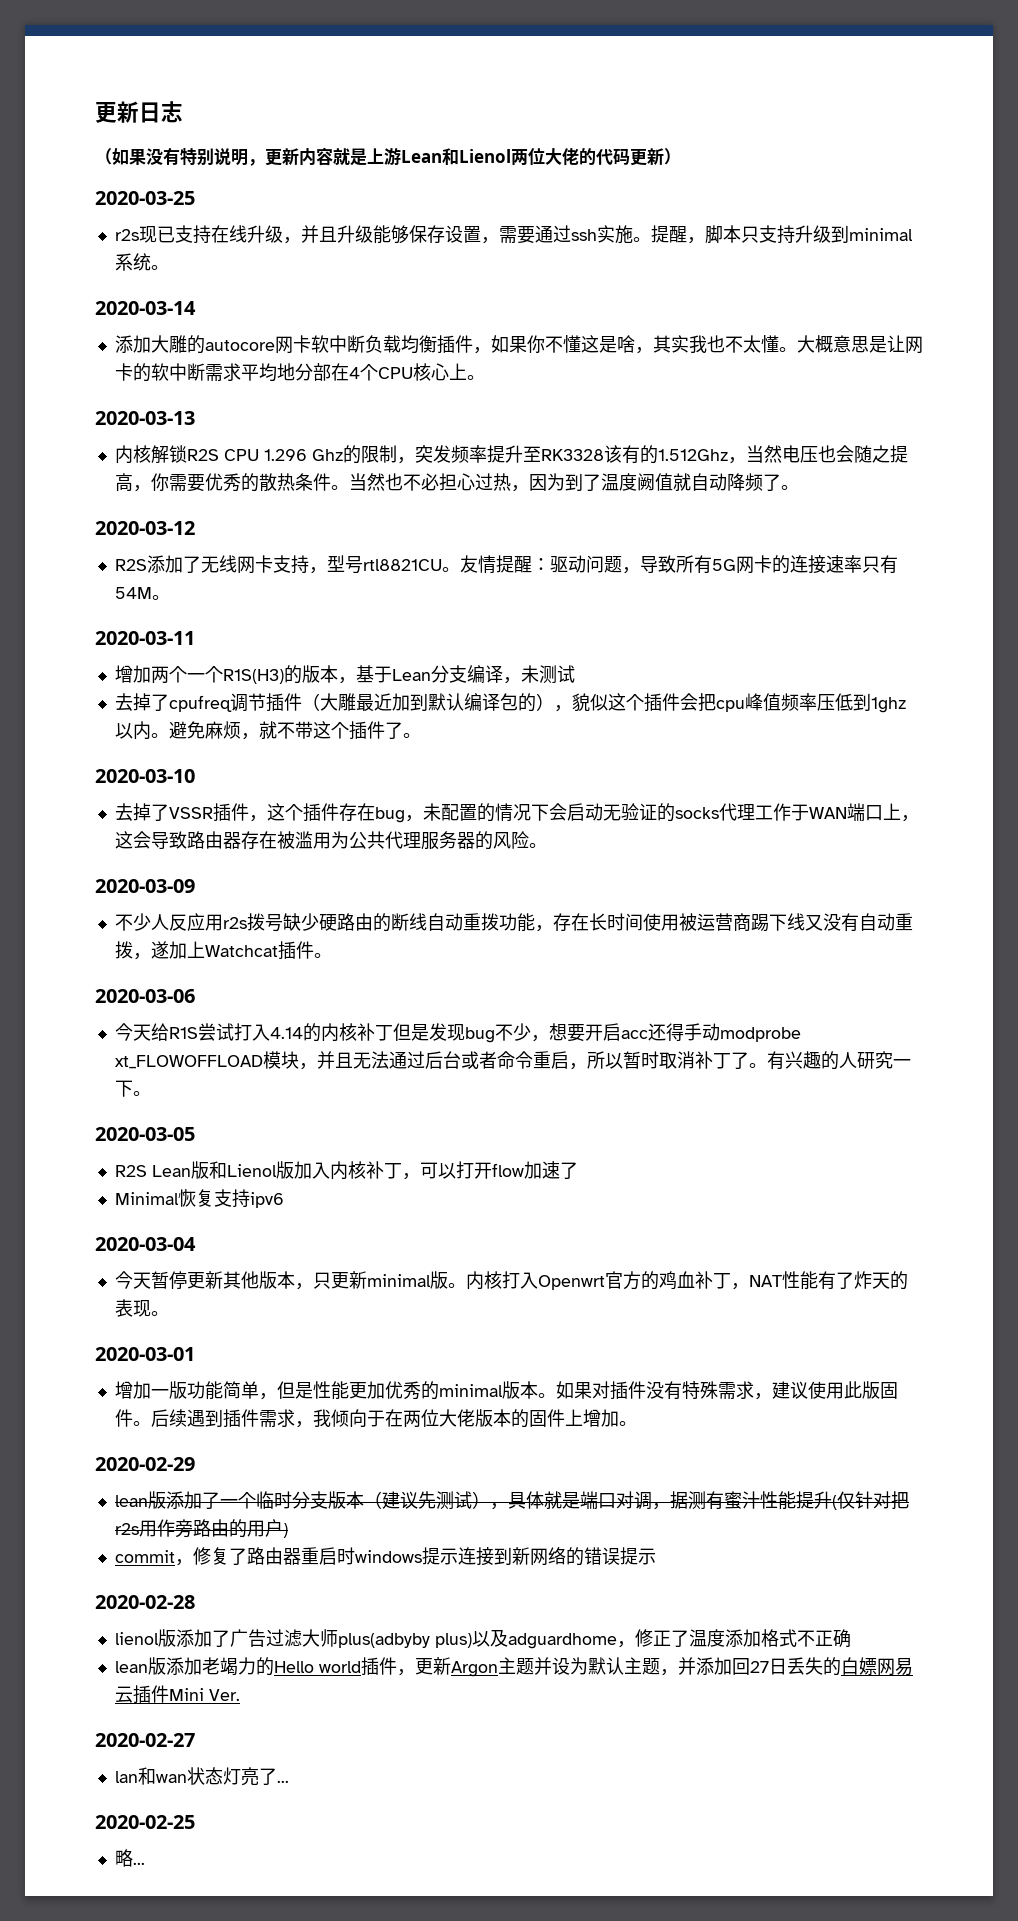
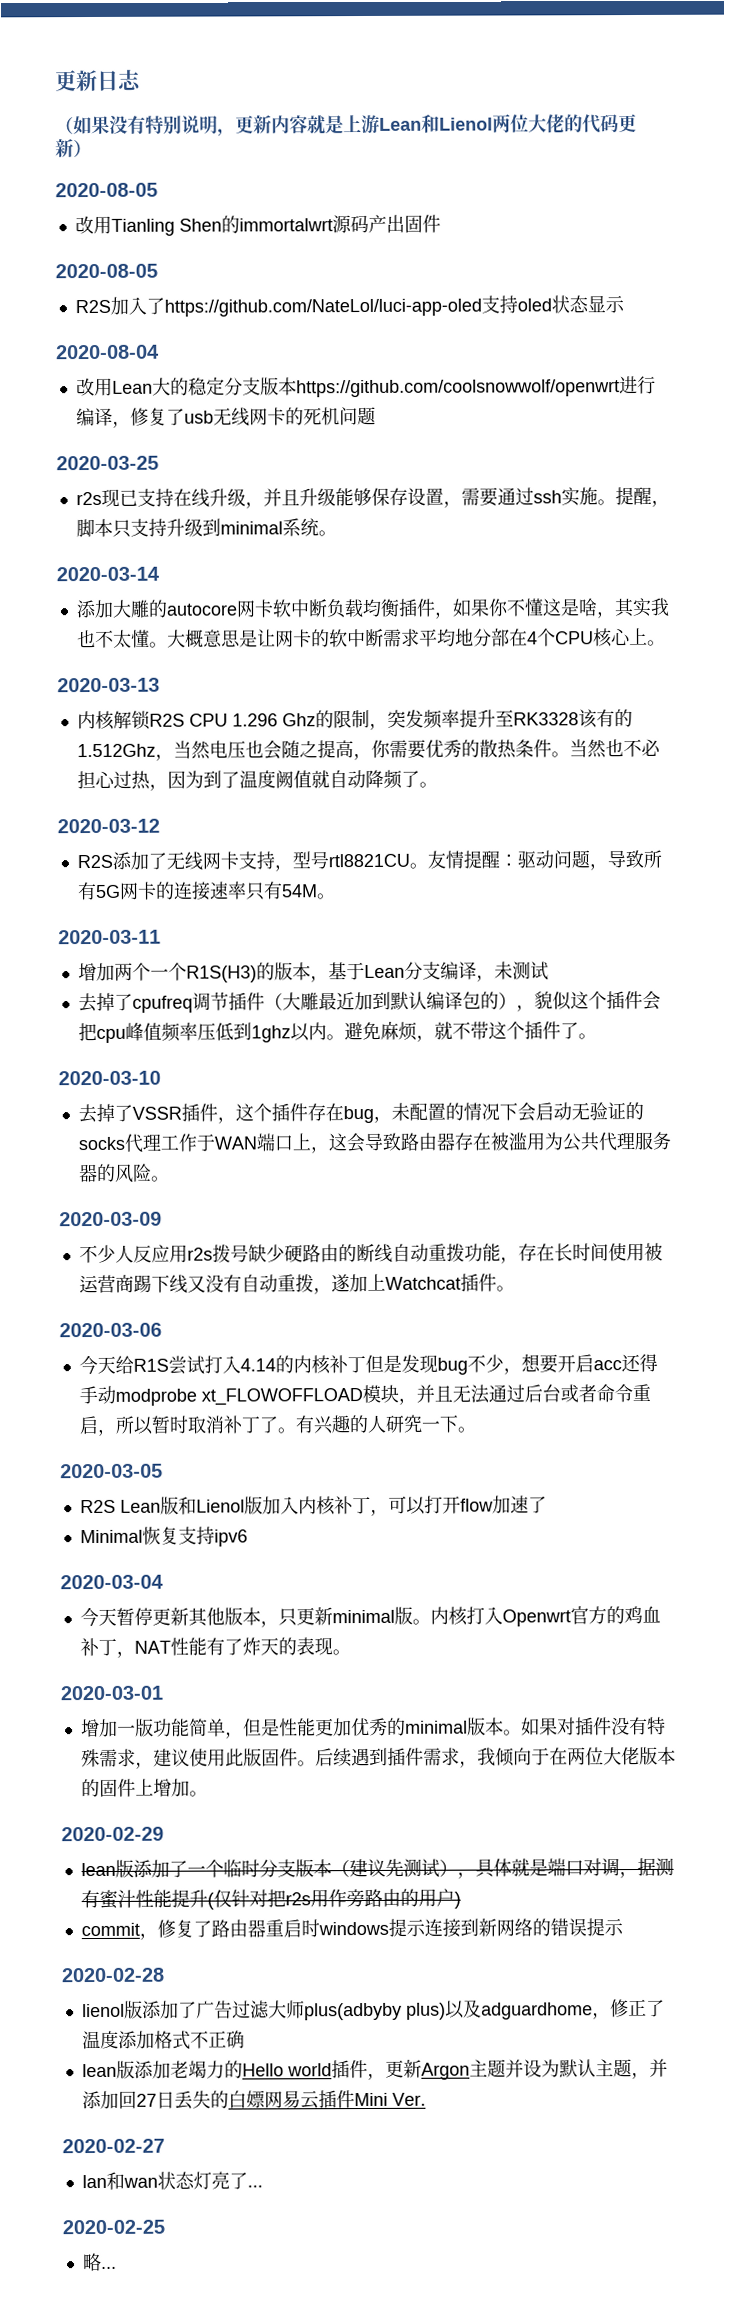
  （如果没有特别说明，更新内容就是上游Lean和Lienol两位大佬的代码更新）
+ 2020-08-05
+ 改用Tianling Shen的immortalwrt源码产出固件
+ 2020-08-05
+ R2S加入了https://github.com/NateLol/luci-app-oled支持oled状态显示
+ 2020-08-04
+ 改用Lean大的稳定分支版本https://github.com/coolsnowwolf/openwrt进行编译，修复了usb无线网卡的死机问题

